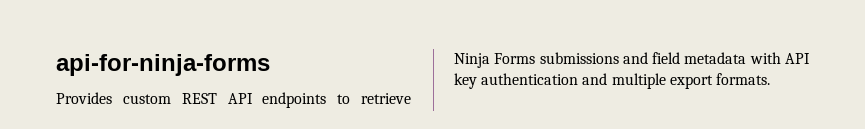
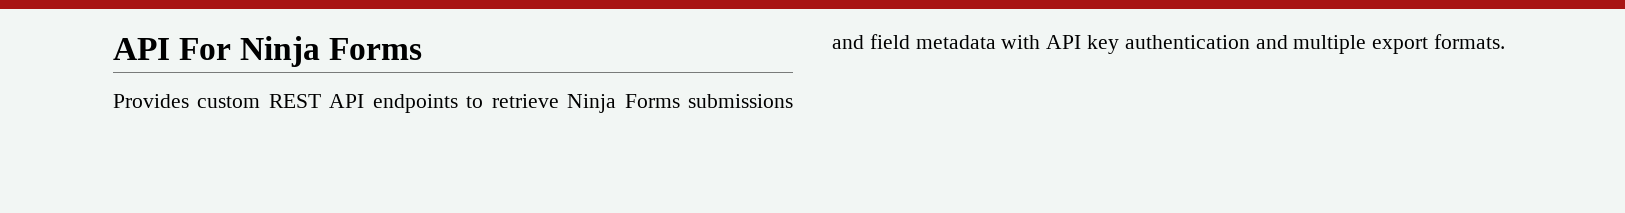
- api-for-ninja-forms
+ API For Ninja Forms

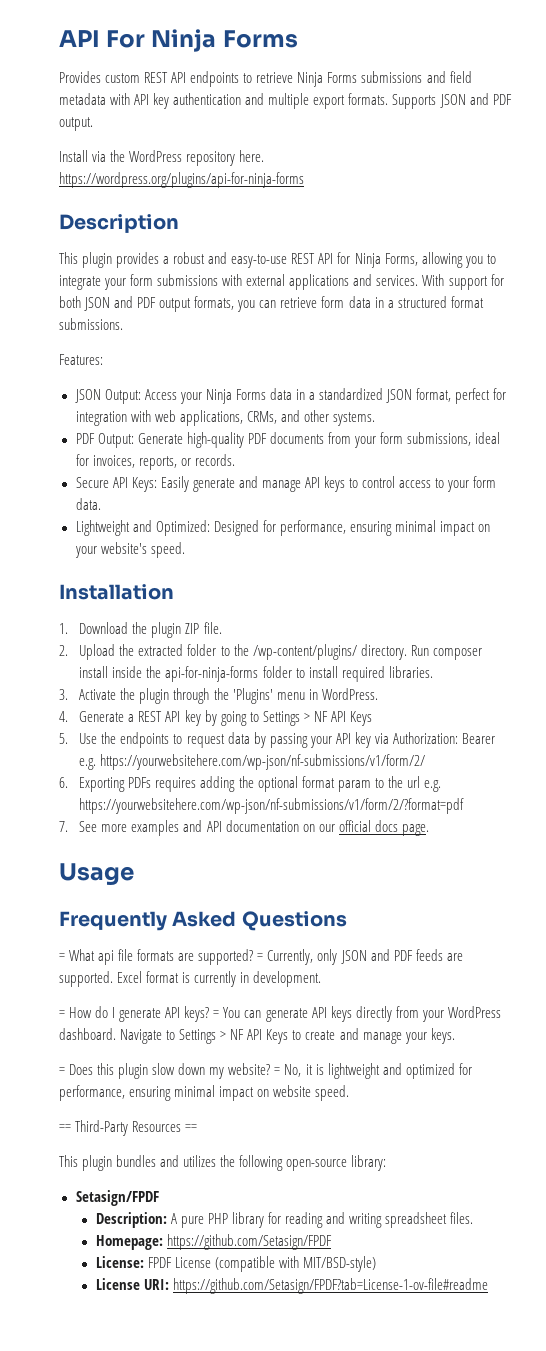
+ Supports JSON and PDF output.
+ Install via the WordPress repository here. https://wordpress.org/plugins/api-for-ninja-forms
+ Description
+ This plugin provides a robust and easy-to-use REST API for Ninja Forms, allowing you to integrate your form submissions with external applications and services. With support for both JSON and PDF output formats, you can retrieve form data in a structured format submissions.
+ Features:
+ JSON Output: Access your Ninja Forms data in a standardized JSON format, perfect for integration with web applications, CRMs, and other systems.
+ PDF Output: Generate high-quality PDF documents from your form submissions, ideal for invoices, reports, or records.
+ Secure API Keys: Easily generate and manage API keys to control access to your form data.
+ Lightweight and Optimized: Designed for performance, ensuring minimal impact on your website's speed.
+ Installation
+ 1. Download the plugin ZIP file.
+ 2. Upload the extracted folder to the /wp-content/plugins/ directory. Run composer install inside the api-for-ninja-forms folder to install required libraries.
+ 3. Activate the plugin through the 'Plugins' menu in WordPress.
+ 4. Generate a REST API key by going to Settings > NF API Keys
+ 5. Use the endpoints to request data by passing your API key via Authorization: Bearer e.g. https://yourwebsitehere.com/wp-json/nf-submissions/v1/form/2/
+ 6. Exporting PDFs requires adding the optional format param to the url e.g. https://yourwebsitehere.com/wp-json/nf-submissions/v1/form/2/?format=pdf
+ 7. See more examples and API documentation on our official docs page.
+ Usage
+ Frequently Asked Questions
+ = What api file formats are supported? = Currently, only JSON and PDF feeds are supported. Excel format is currently in development.
+ = How do I generate API keys? = You can generate API keys directly from your WordPress dashboard. Navigate to Settings > NF API Keys to create and manage your keys.
+ = Does this plugin slow down my website? = No, it is lightweight and optimized for performance, ensuring minimal impact on website speed.
+ == Third-Party Resources ==
+ This plugin bundles and utilizes the following open-source library:
+ Setasign/FPDF
+ Description: A pure PHP library for reading and writing spreadsheet files.
+ Homepage: https://github.com/Setasign/FPDF
+ License: FPDF License (compatible with MIT/BSD-style)
+ License URI: https://github.com/Setasign/FPDF?tab=License-1-ov-file#readme

